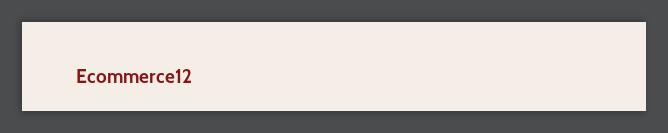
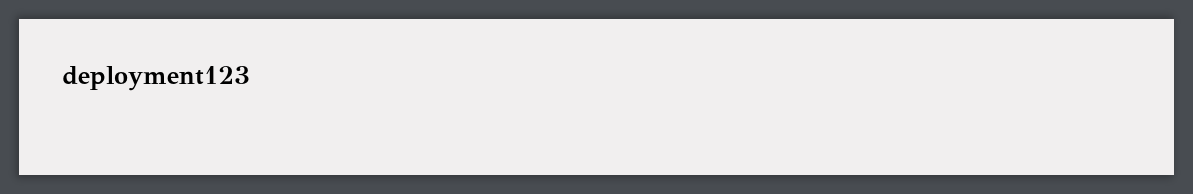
- Ecommerce12
+ deployment123

